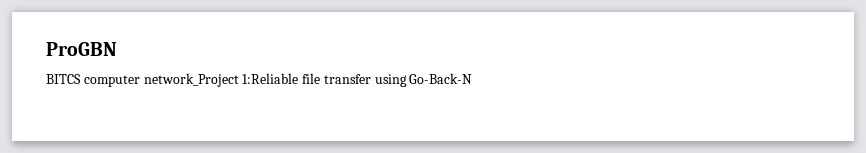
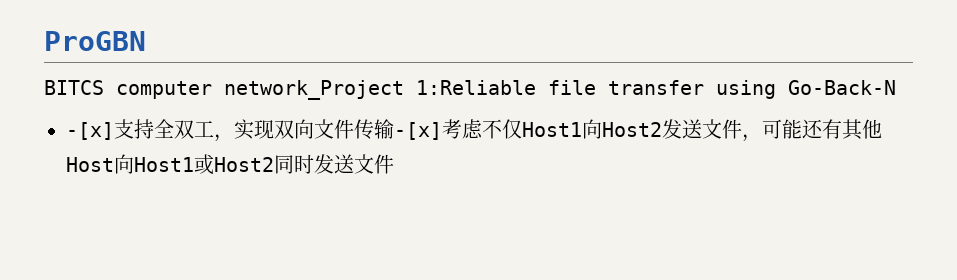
+ -[x]支持全双工，实现双向文件传输-[x]考虑不仅Host1向Host2发送文件，可能还有其他Host向Host1或Host2同时发送文件

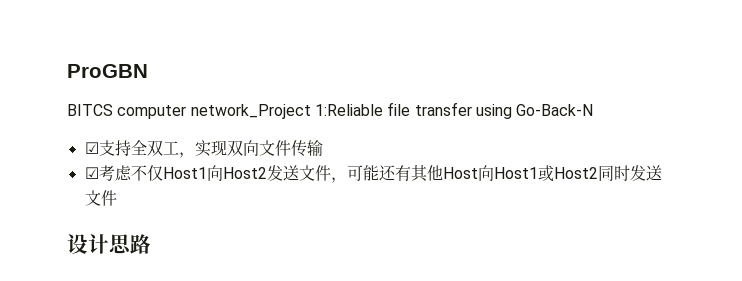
- -[x]支持全双工，实现双向文件传输-[x]考虑不仅Host1向Host2发送文件，可能还有其他Host向Host1或Host2同时发送文件
+ ☑支持全双工，实现双向文件传输
+ ☑考虑不仅Host1向Host2发送文件，可能还有其他Host向Host1或Host2同时发送文件
+ 设计思路

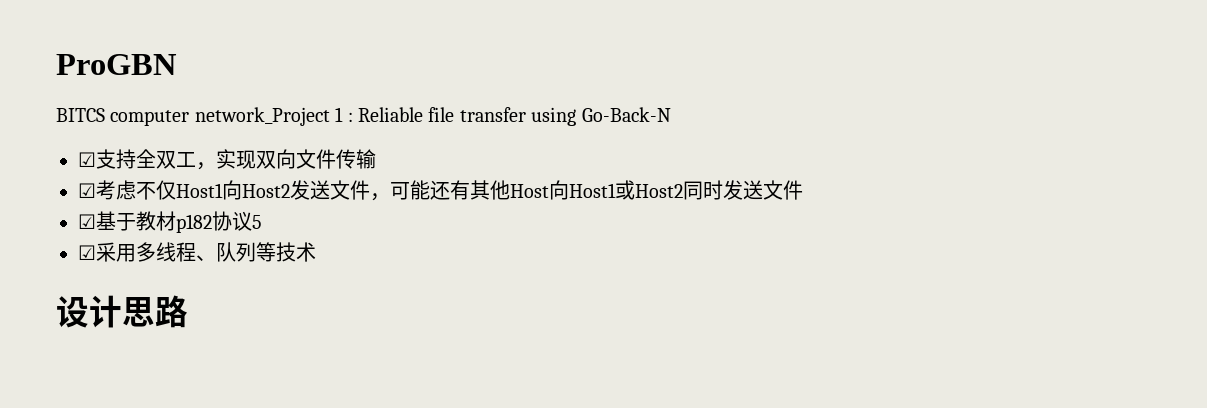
- BITCS computer network_Project 1:Reliable file transfer using Go-Back-N
+ BITCS computer network_Project 1 : Reliable file transfer using Go-Back-N
+ ☑基于教材p182协议5
+ ☑采用多线程、队列等技术

